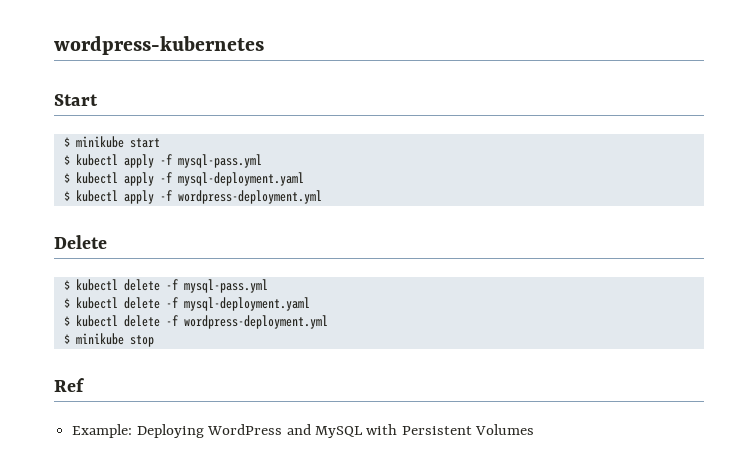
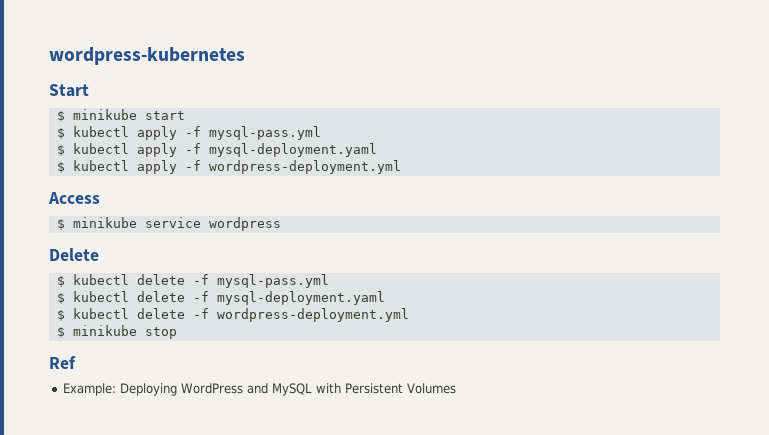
+ Access
+ $ minikube service wordpress

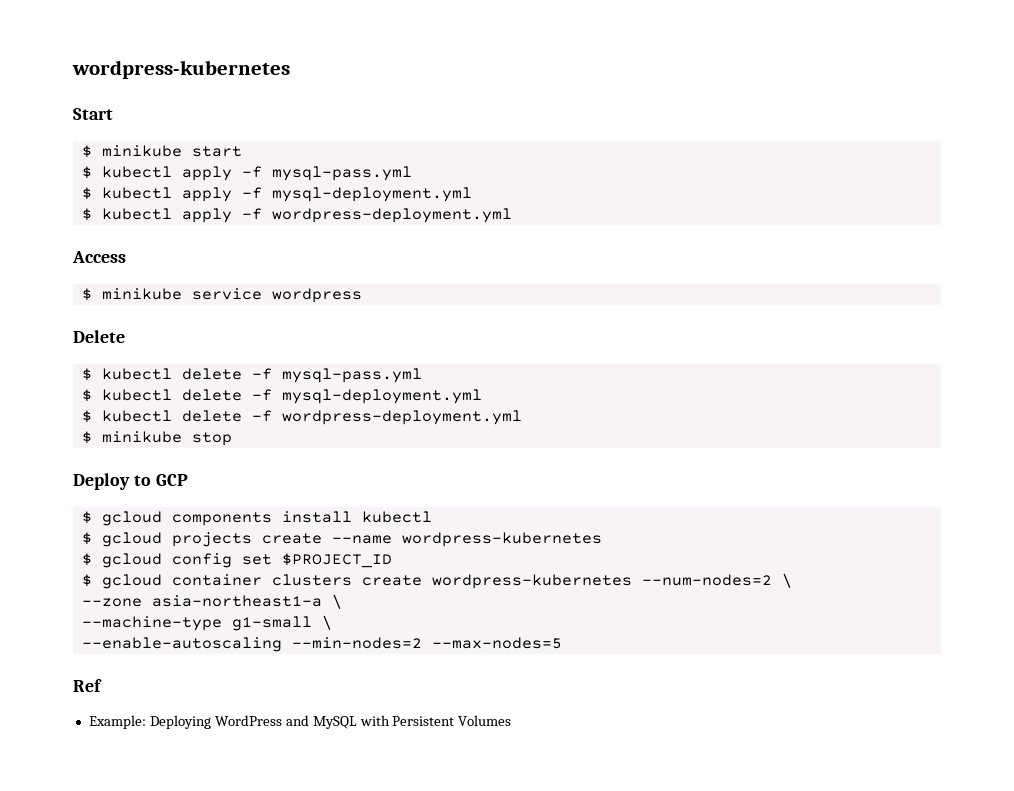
- $ kubectl apply -f mysql-deployment.yaml
+ $ kubectl apply -f mysql-deployment.yml
- $ kubectl delete -f mysql-deployment.yaml
+ $ kubectl delete -f mysql-deployment.yml
+ Deploy to GCP
+ $ gcloud components install kubectl
+ $ gcloud projects create --name wordpress-kubernetes
+ $ gcloud config set $PROJECT_ID
+ $ gcloud container clusters create wordpress-kubernetes --num-nodes=2 \
+ --zone asia-northeast1-a \
+ --machine-type g1-small \
+ --enable-autoscaling --min-nodes=2 --max-nodes=5

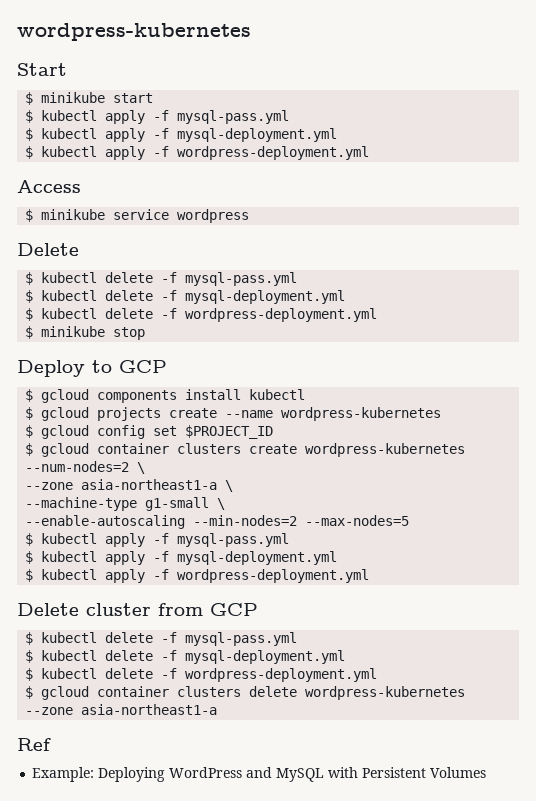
  --enable-autoscaling --min-nodes=2 --max-nodes=5
+ $ kubectl apply -f mysql-pass.yml
+ $ kubectl apply -f mysql-deployment.yml
+ $ kubectl apply -f wordpress-deployment.yml
+ Delete cluster from GCP
+ $ kubectl delete -f mysql-pass.yml
+ $ kubectl delete -f mysql-deployment.yml
+ $ kubectl delete -f wordpress-deployment.yml
+ $ gcloud container clusters delete wordpress-kubernetes --zone asia-northeast1-a

